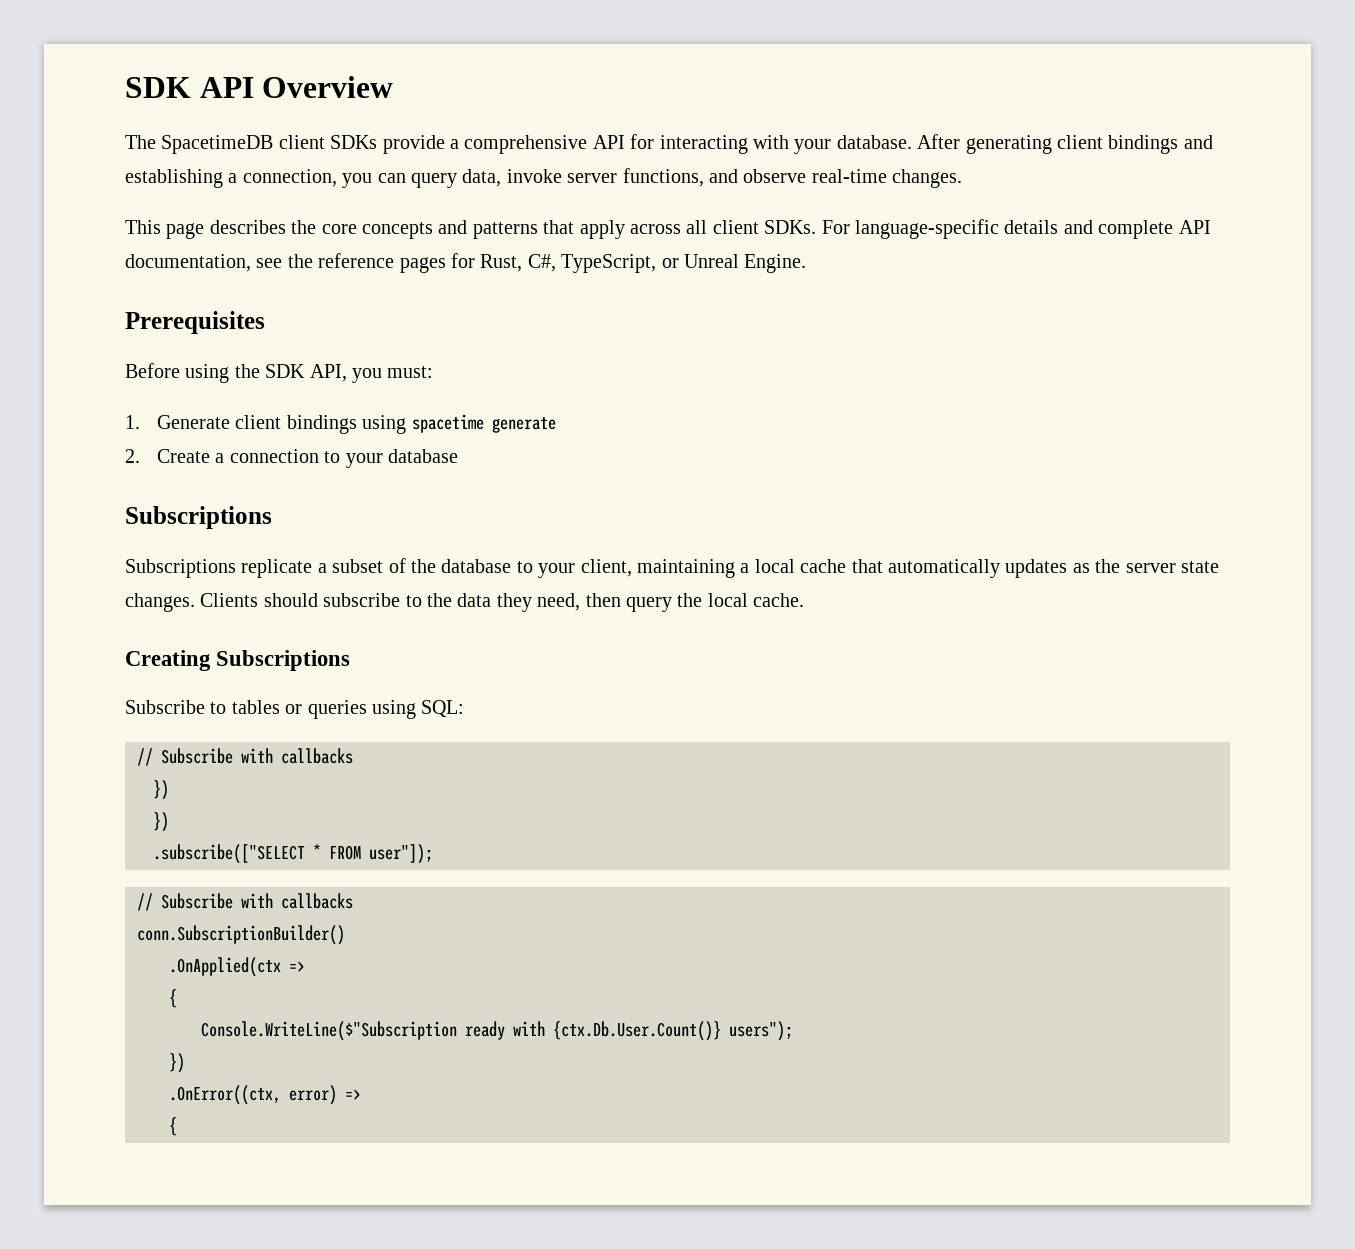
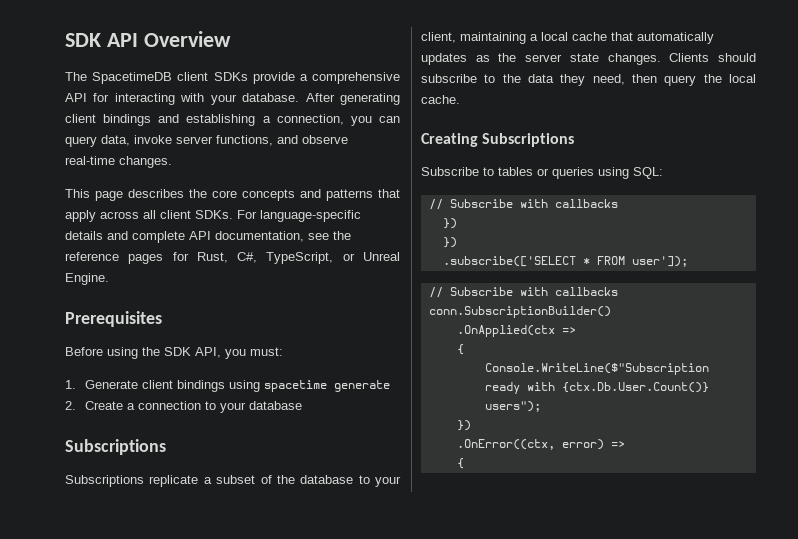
- .subscribe(["SELECT * FROM user"]);
+ .subscribe(['SELECT * FROM user']);

